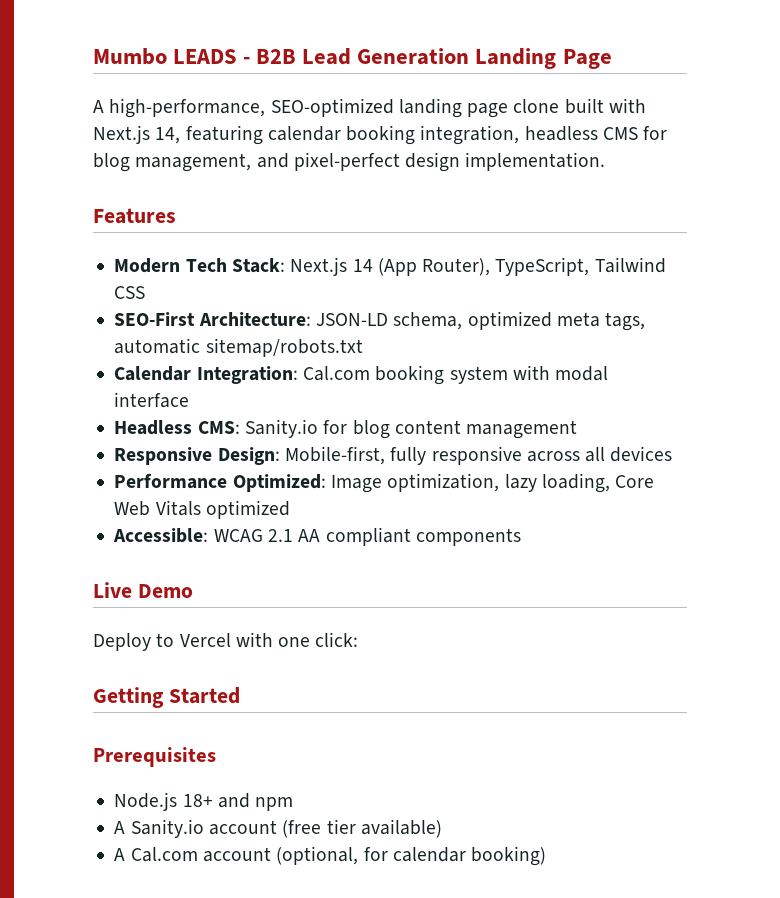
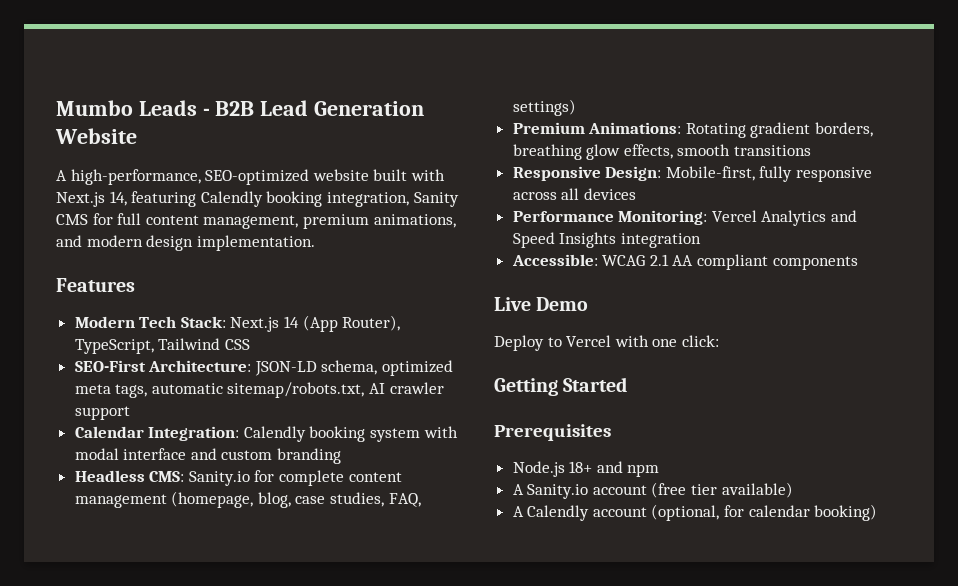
- Mumbo LEADS - B2B Lead Generation Landing Page
+ Mumbo Leads - B2B Lead Generation Website
- A high-performance, SEO-optimized landing page clone built with Next.js 14, featuring calendar booking integration, headless CMS for blog management, and pixel-perfect design implementation.
+ A high-performance, SEO-optimized website built with Next.js 14, featuring Calendly booking integration, Sanity CMS for full content management, premium animations, and modern design implementation.
- SEO-First Architecture: JSON-LD schema, optimized meta tags, automatic sitemap/robots.txt
+ SEO-First Architecture: JSON-LD schema, optimized meta tags, automatic sitemap/robots.txt, AI crawler support
- Calendar Integration: Cal.com booking system with modal interface
+ Calendar Integration: Calendly booking system with modal interface and custom branding
- Headless CMS: Sanity.io for blog content management
+ Headless CMS: Sanity.io for complete content management (homepage, blog, case studies, FAQ, settings)
+ Premium Animations: Rotating gradient borders, breathing glow effects, smooth transitions
- Performance Optimized: Image optimization, lazy loading, Core Web Vitals optimized
+ Performance Monitoring: Vercel Analytics and Speed Insights integration
- A Cal.com account (optional, for calendar booking)
+ A Calendly account (optional, for calendar booking)

